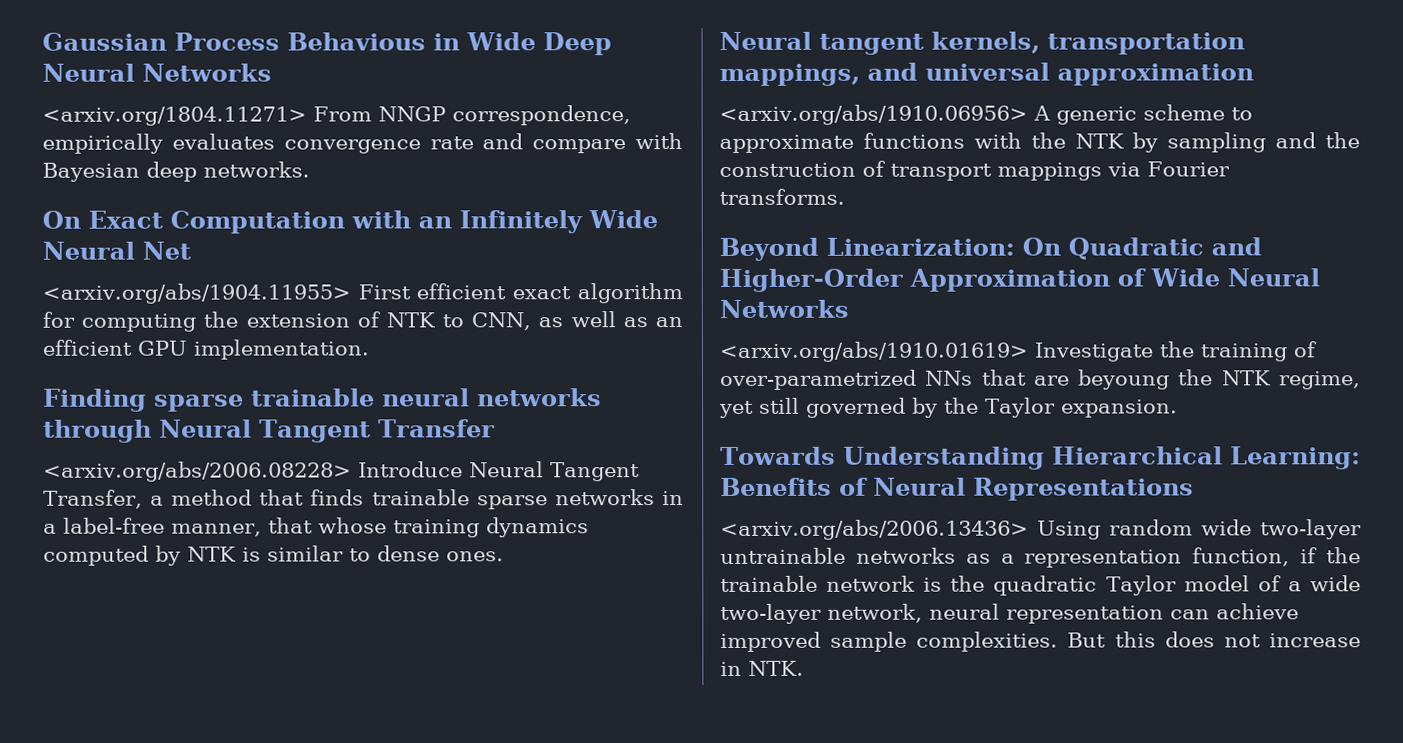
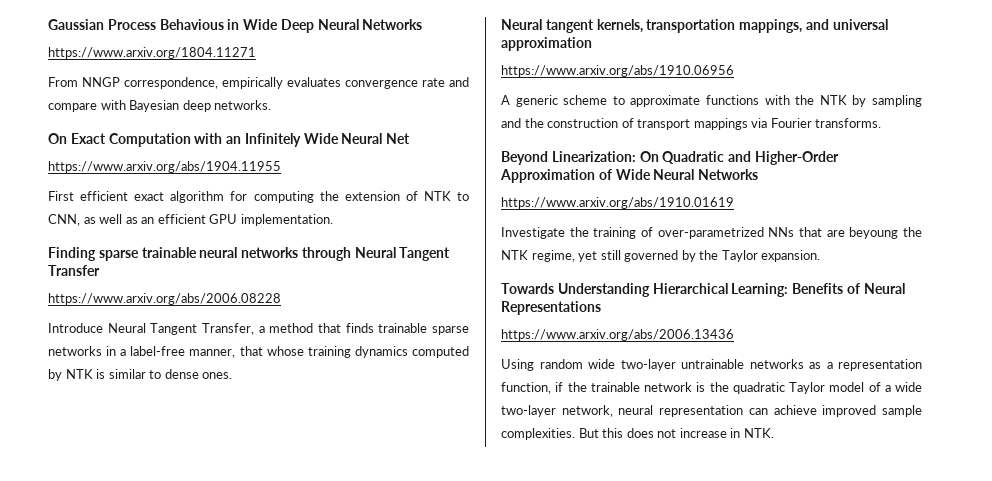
- <arxiv.org/1804.11271> From NNGP correspondence, empirically evaluates convergence rate and compare with Bayesian deep networks.
+ https://www.arxiv.org/1804.11271
+ From NNGP correspondence, empirically evaluates convergence rate and compare with Bayesian deep networks.
- <arxiv.org/abs/1904.11955> First efficient exact algorithm for computing the extension of NTK to CNN, as well as an efficient GPU implementation.
+ https://www.arxiv.org/abs/1904.11955
+ First efficient exact algorithm for computing the extension of NTK to CNN, as well as an efficient GPU implementation.
- <arxiv.org/abs/2006.08228> Introduce Neural Tangent Transfer, a method that finds trainable sparse networks in a label-free manner, that whose training dynamics computed by NTK is similar to dense ones.
+ https://www.arxiv.org/abs/2006.08228
+ Introduce Neural Tangent Transfer, a method that finds trainable sparse networks in a label-free manner, that whose training dynamics computed by NTK is similar to dense ones.
- <arxiv.org/abs/1910.06956> A generic scheme to approximate functions with the NTK by sampling and the construction of transport mappings via Fourier transforms.
+ https://www.arxiv.org/abs/1910.06956
+ A generic scheme to approximate functions with the NTK by sampling and the construction of transport mappings via Fourier transforms.
- <arxiv.org/abs/1910.01619> Investigate the training of over-parametrized NNs that are beyoung the NTK regime, yet still governed by the Taylor expansion.
+ https://www.arxiv.org/abs/1910.01619
+ Investigate the training of over-parametrized NNs that are beyoung the NTK regime, yet still governed by the Taylor expansion.
- <arxiv.org/abs/2006.13436> Using random wide two-layer untrainable networks as a representation function, if the trainable network is the quadratic Taylor model of a wide two-layer network, neural representation can achieve improved sample complexities.
+ https://www.arxiv.org/abs/2006.13436
+ Using random wide two-layer untrainable networks as a representation function, if the trainable network is the quadratic Taylor model of a wide two-layer network, neural representation can achieve improved sample complexities.

